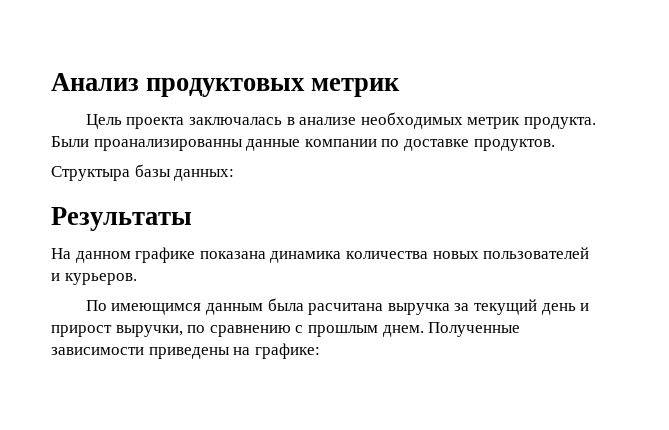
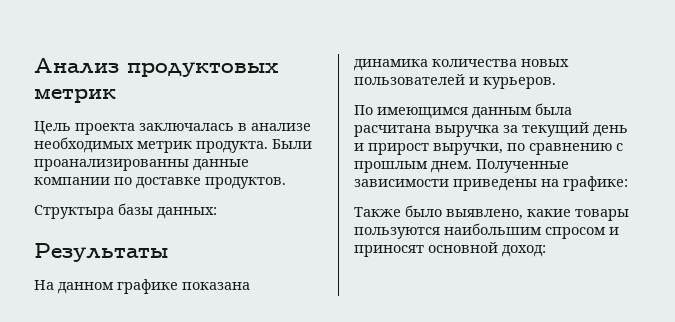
+ Также было выявлено, какие товары пользуются наибольшим спросом и приносят основной доход:

